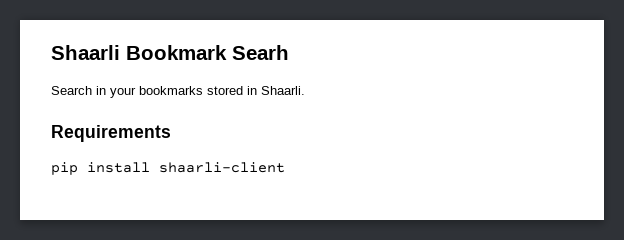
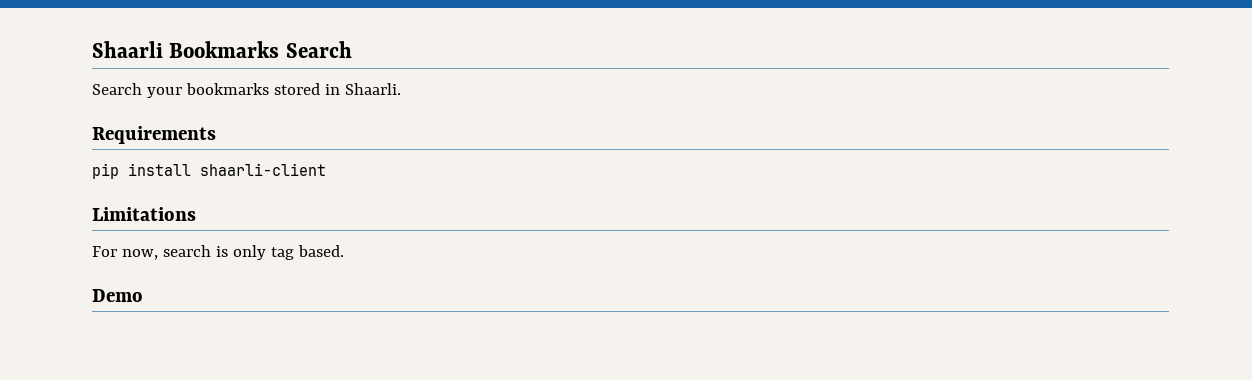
- Shaarli Bookmark Searh
- Search in your bookmarks stored in Shaarli.
+ Shaarli Bookmarks Search
+ Search your bookmarks stored in Shaarli.
+ Limitations
+ For now, search is only tag based.
+ Demo

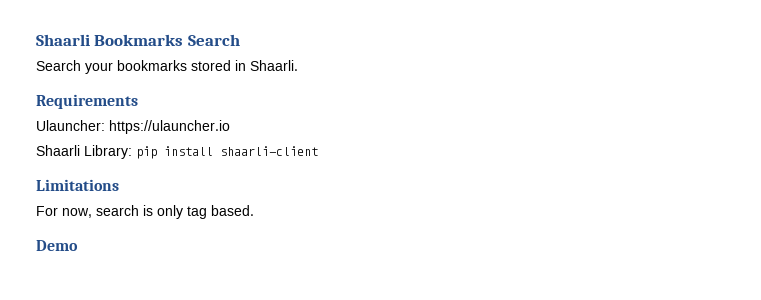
- pip install shaarli-client
+ Ulauncher: https://ulauncher.io
+ Shaarli Library: pip install shaarli-client

